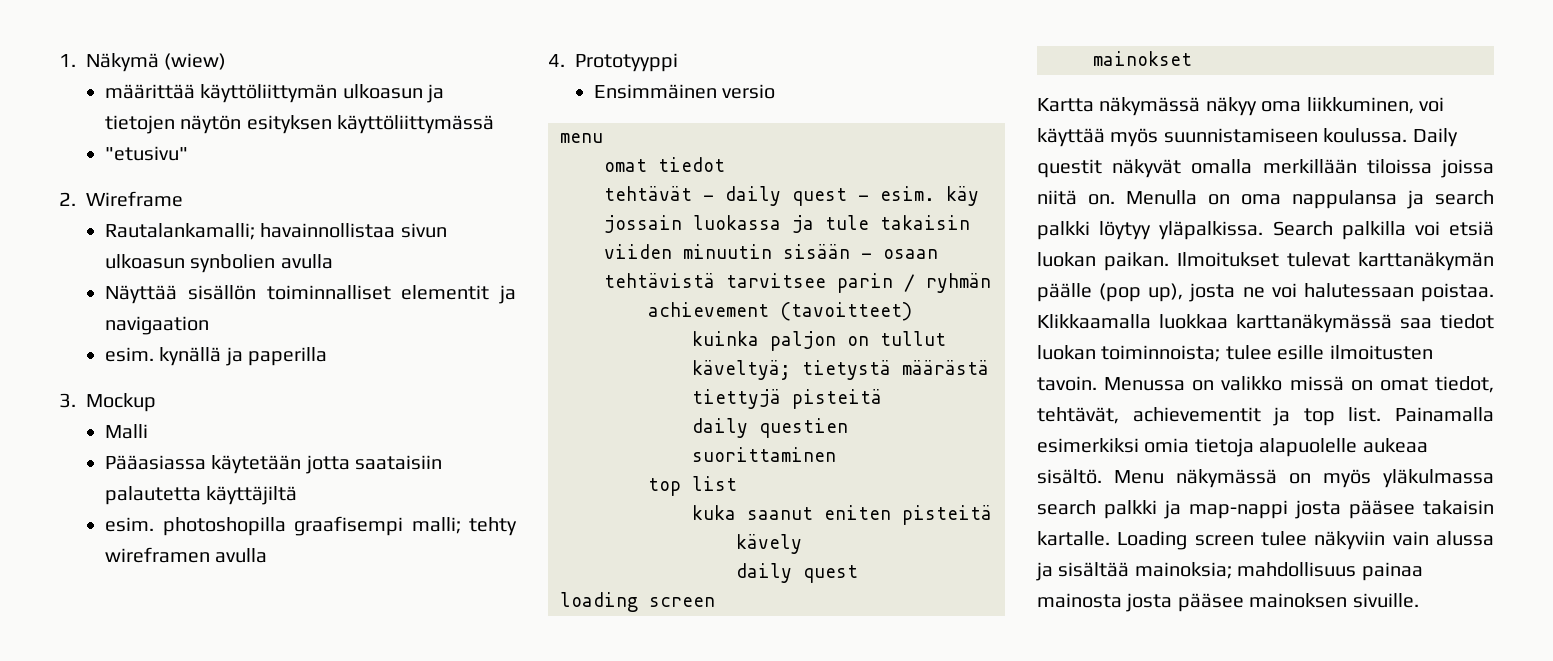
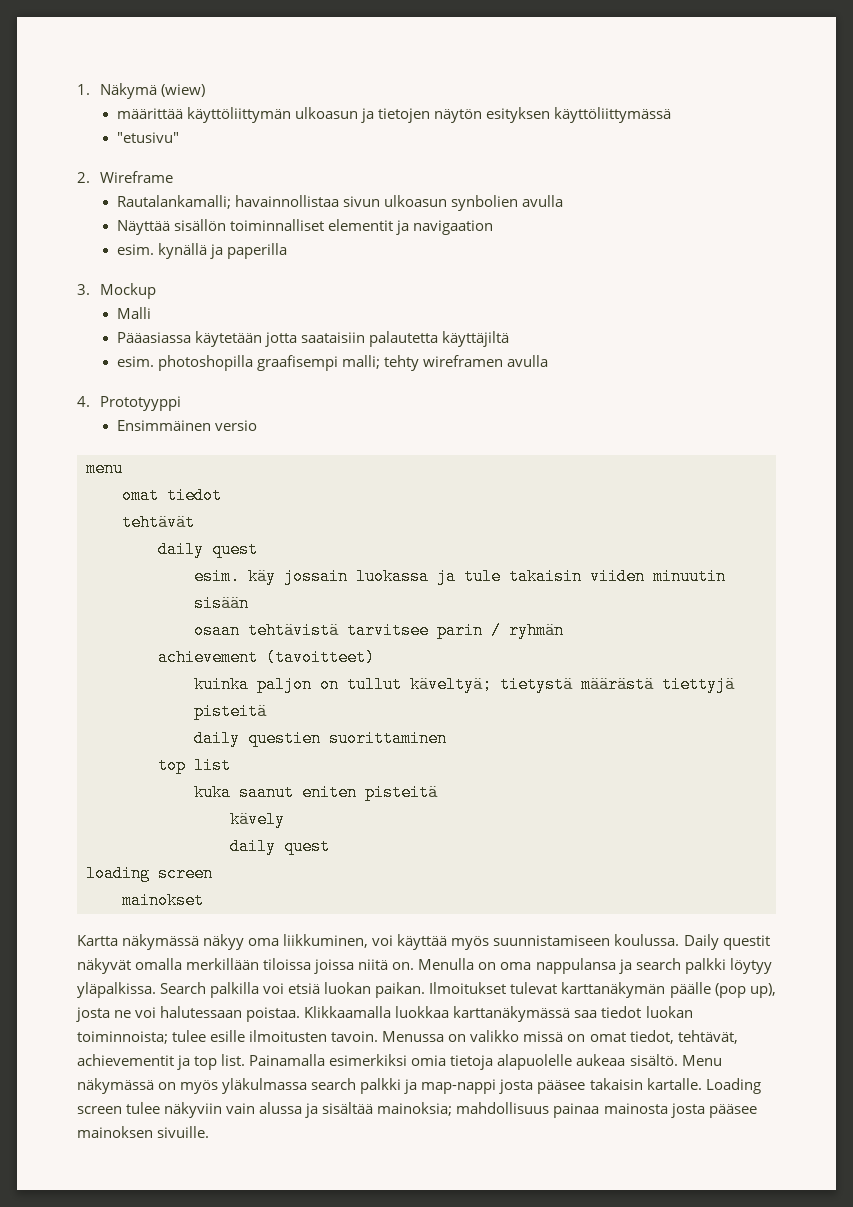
- tehtävät - daily quest - esim. käy jossain luokassa ja tule takaisin viiden minuutin sisään - osaan tehtävistä tarvitsee parin / ryhmän
+ tehtävät
+ daily quest
+ esim. käy jossain luokassa ja tule takaisin viiden minuutin sisään
+ osaan tehtävistä tarvitsee parin / ryhmän

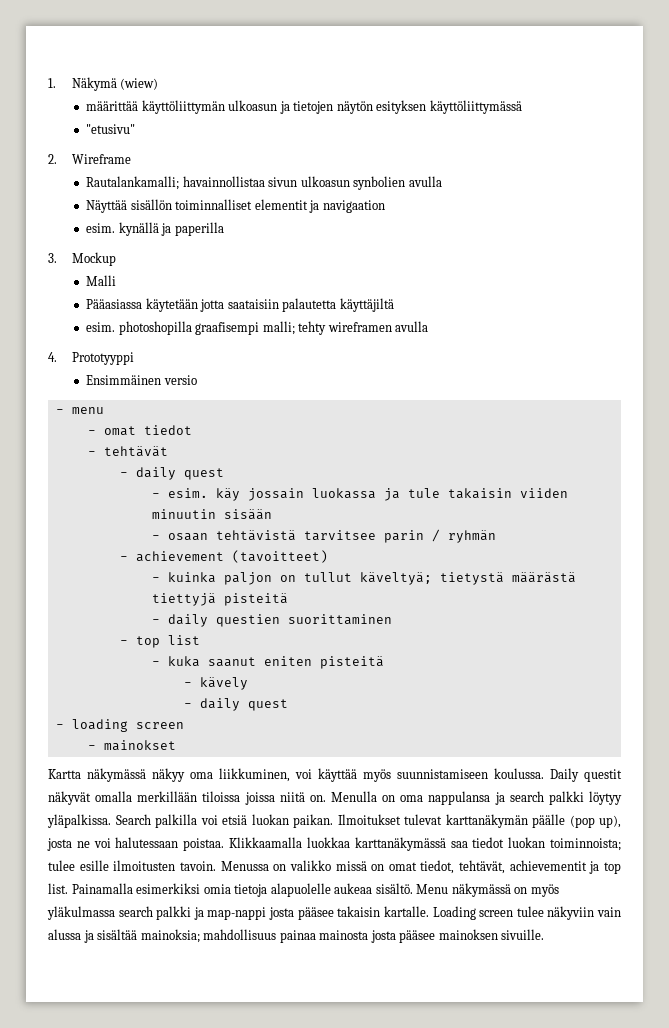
- menu
+ - menu
- omat tiedot
+ - omat tiedot
- tehtävät
- daily quest
- esim. käy jossain luokassa ja tule takaisin viiden minuutin sisään
+ - tehtävät
+ - daily quest
+ - esim. käy jossain luokassa ja tule takaisin viiden minuutin sisään
- osaan tehtävistä tarvitsee parin / ryhmän
+ - osaan tehtävistä tarvitsee parin / ryhmän
- achievement (tavoitteet)
+ - achievement (tavoitteet)
- kuinka paljon on tullut käveltyä; tietystä määrästä tiettyjä pisteitä
+ - kuinka paljon on tullut käveltyä; tietystä määrästä tiettyjä pisteitä
- daily questien suorittaminen
+ - daily questien suorittaminen
- top list
+ - top list
- kuka saanut eniten pisteitä
+ - kuka saanut eniten pisteitä
- kävely
- daily quest
- loading screen
+ - kävely
+ - daily quest
+ - loading screen
- mainokset
+ - mainokset

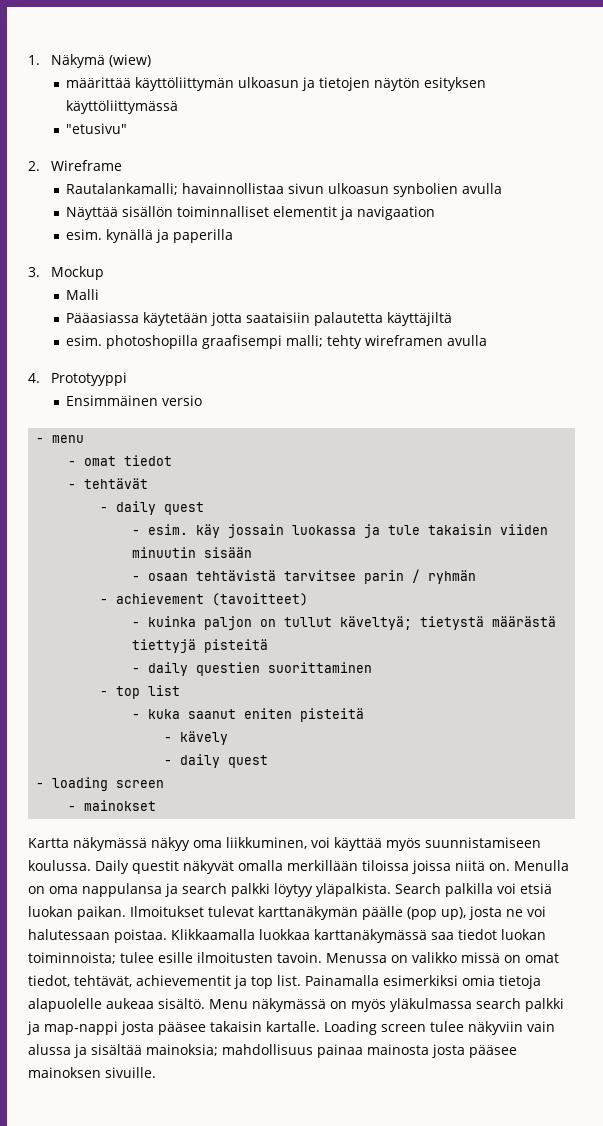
- Menulla on oma nappulansa ja search palkki löytyy yläpalkissa.
+ Menulla on oma nappulansa ja search palkki löytyy yläpalkista.

